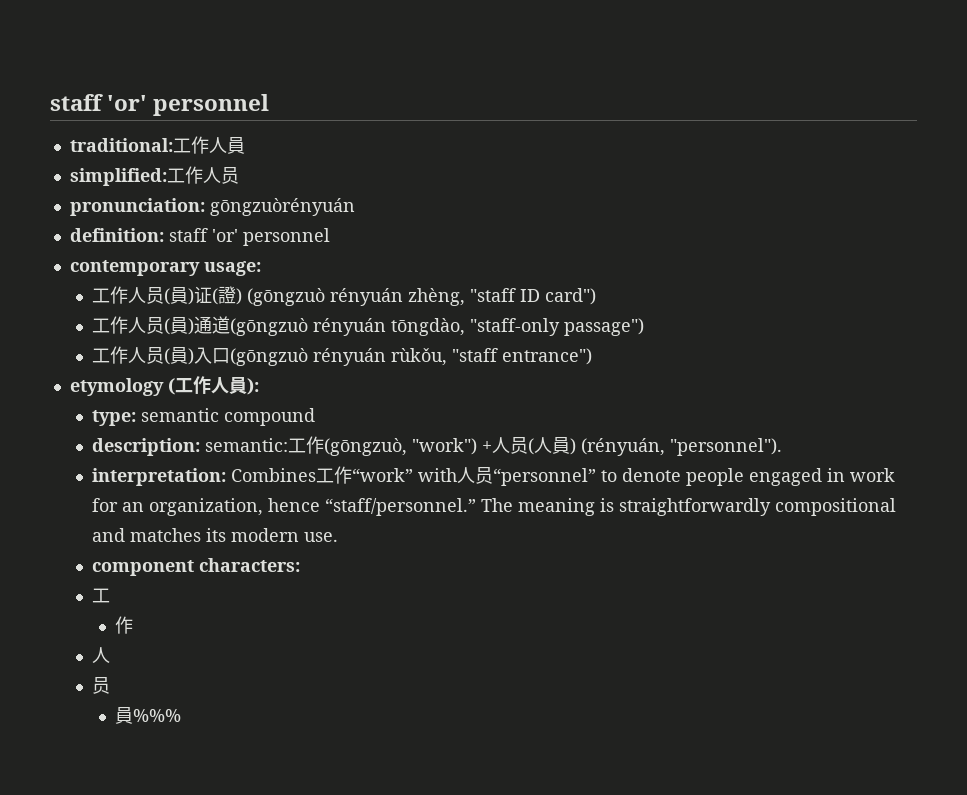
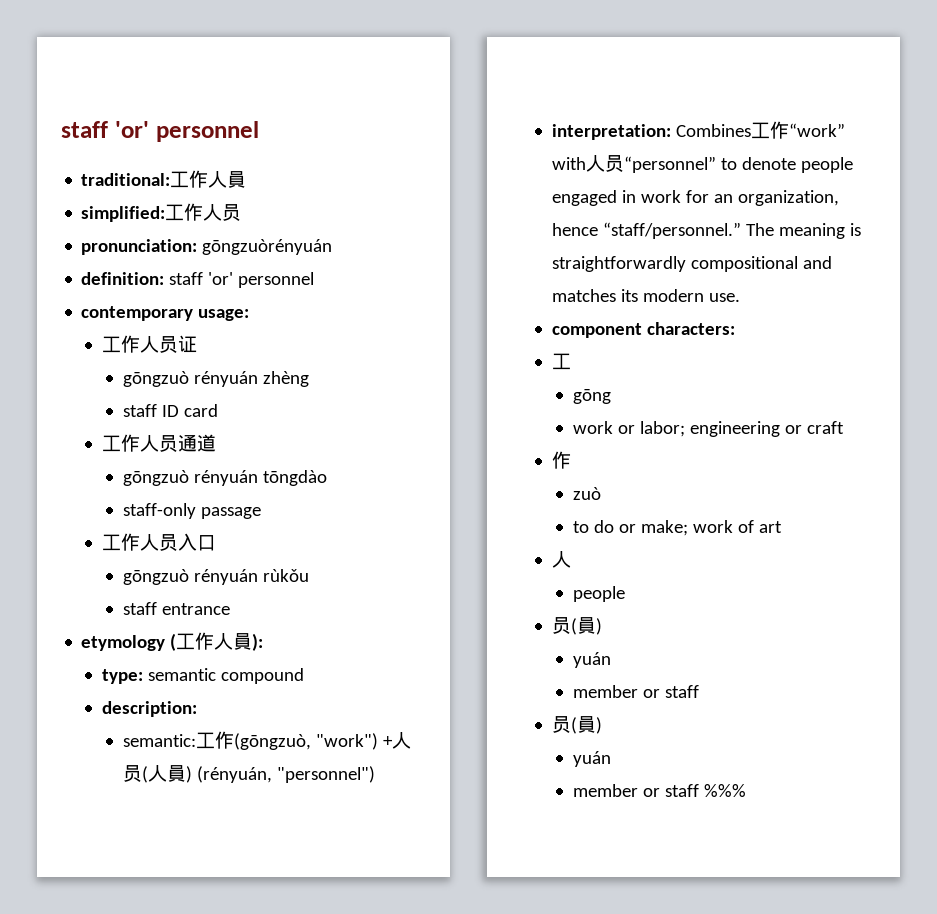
- 工作人员(員)证(證) (gōngzuò rényuán zhèng, "staff ID card")
- 工作人员(員)通道(gōngzuò rényuán tōngdào, "staff-only passage")
- 工作人员(員)入口(gōngzuò rényuán rùkǒu, "staff entrance")
+ 工作人员证
+ gōngzuò rényuán zhèng
+ staff ID card
+ 工作人员通道
+ gōngzuò rényuán tōngdào
+ staff-only passage
+ 工作人员入口
+ gōngzuò rényuán rùkǒu
+ staff entrance
- description: semantic:工作(gōngzuò, "work") +人员(人員) (rényuán, "personnel").
+ description:
+ semantic:工作(gōngzuò, "work") +人员(人員) (rényuán, "personnel")
  component characters:
  工
+ gōng
+ work or labor; engineering or craft
  作
+ zuò
+ to do or make; work of art
  人
- 员
- 員%%%
+ people
+ 员(員)
+ yuán
+ member or staff
+ 员(員)
+ yuán
+ member or staff %%%

